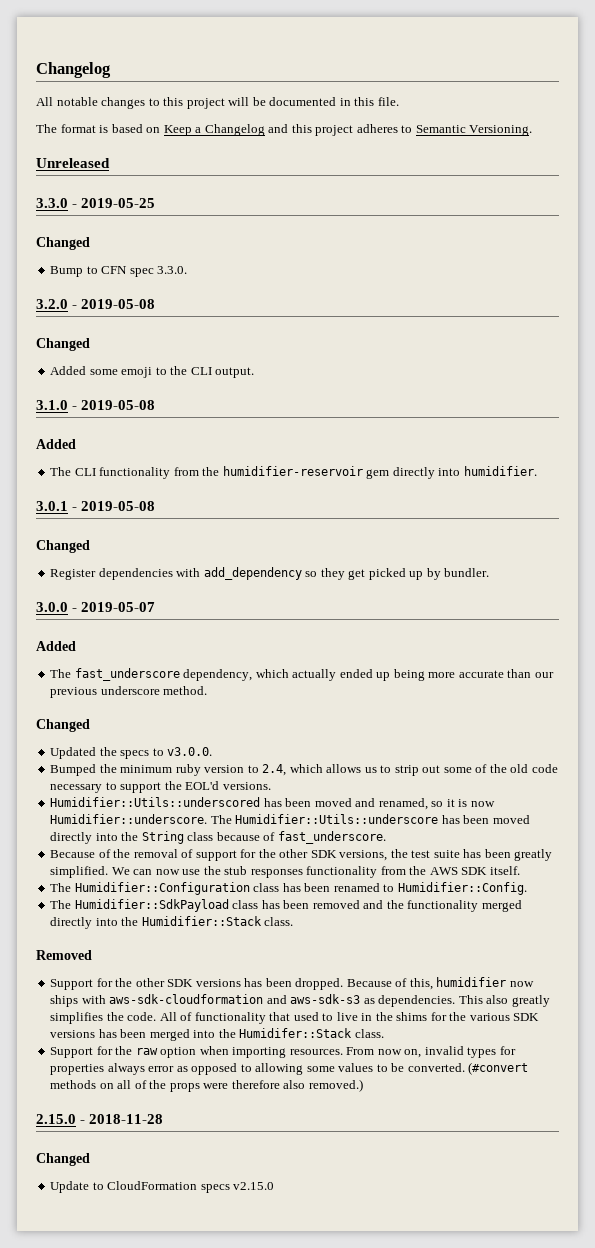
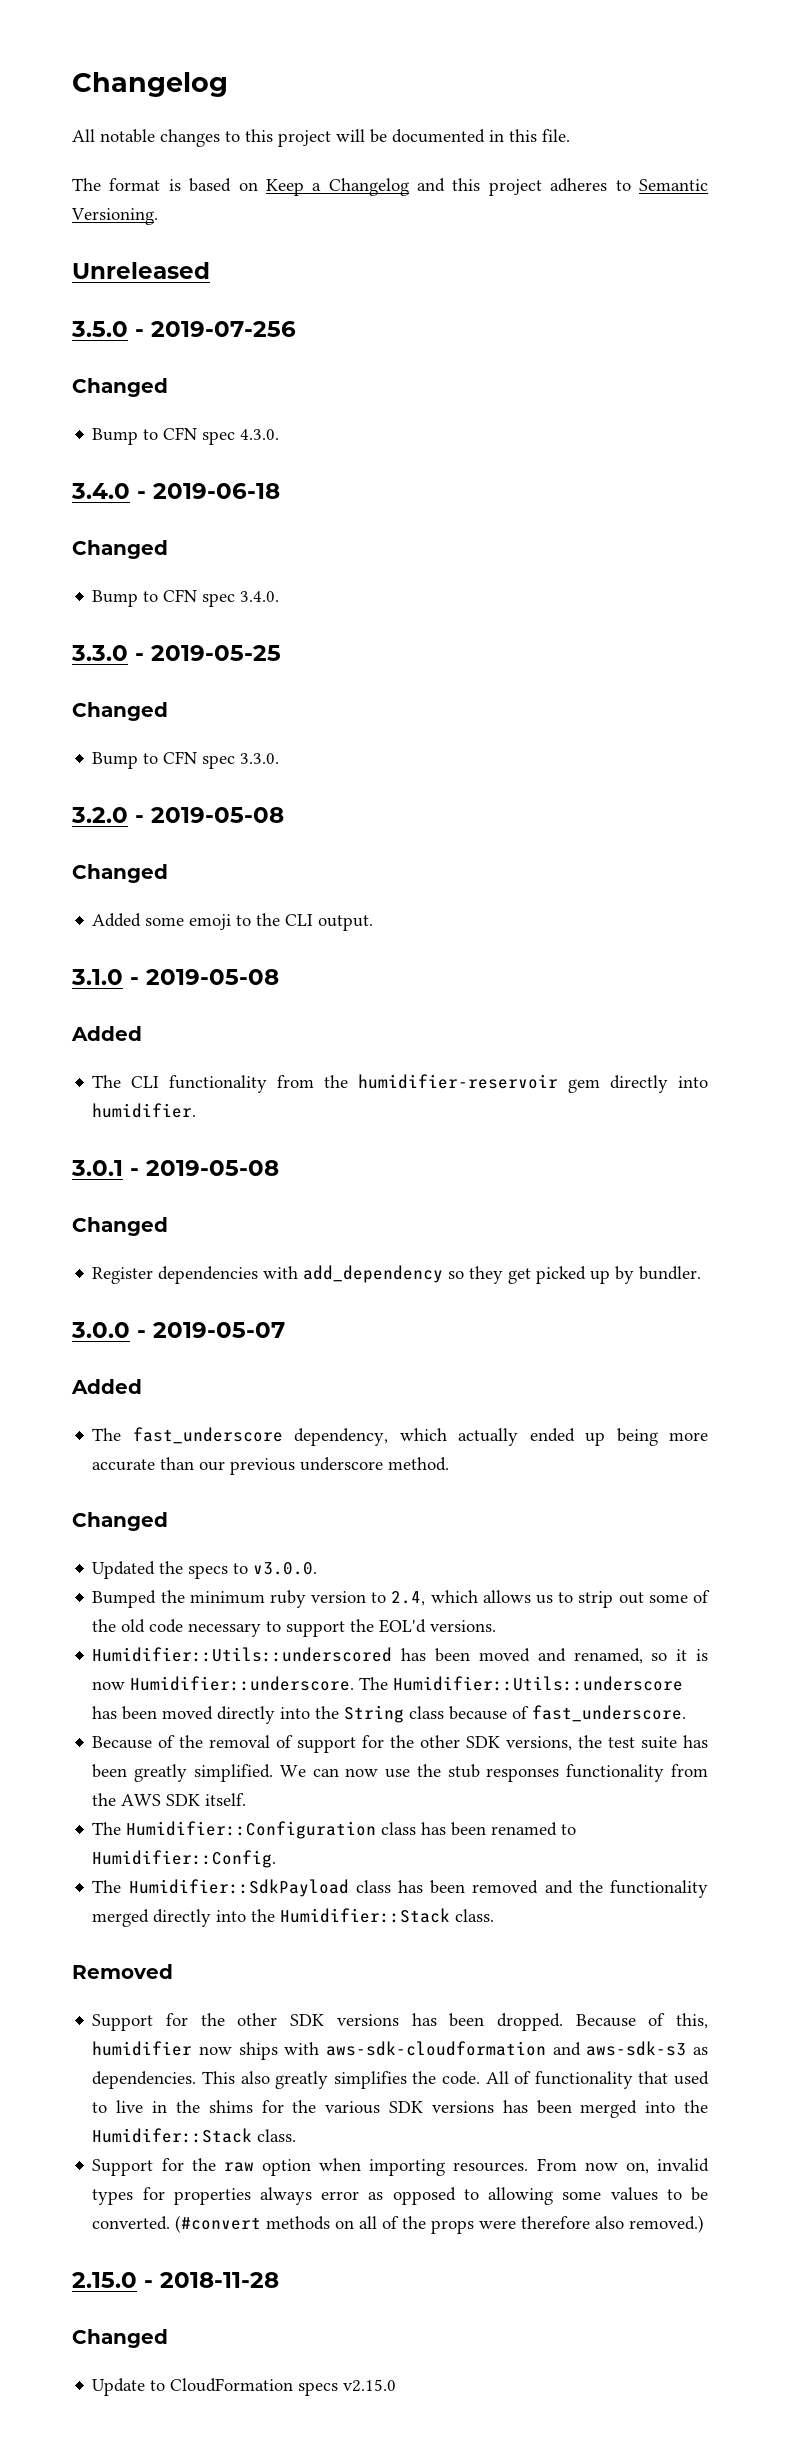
+ 3.5.0 - 2019-07-256
+ Changed
+ Bump to CFN spec 4.3.0.
+ 3.4.0 - 2019-06-18
+ Changed
+ Bump to CFN spec 3.4.0.

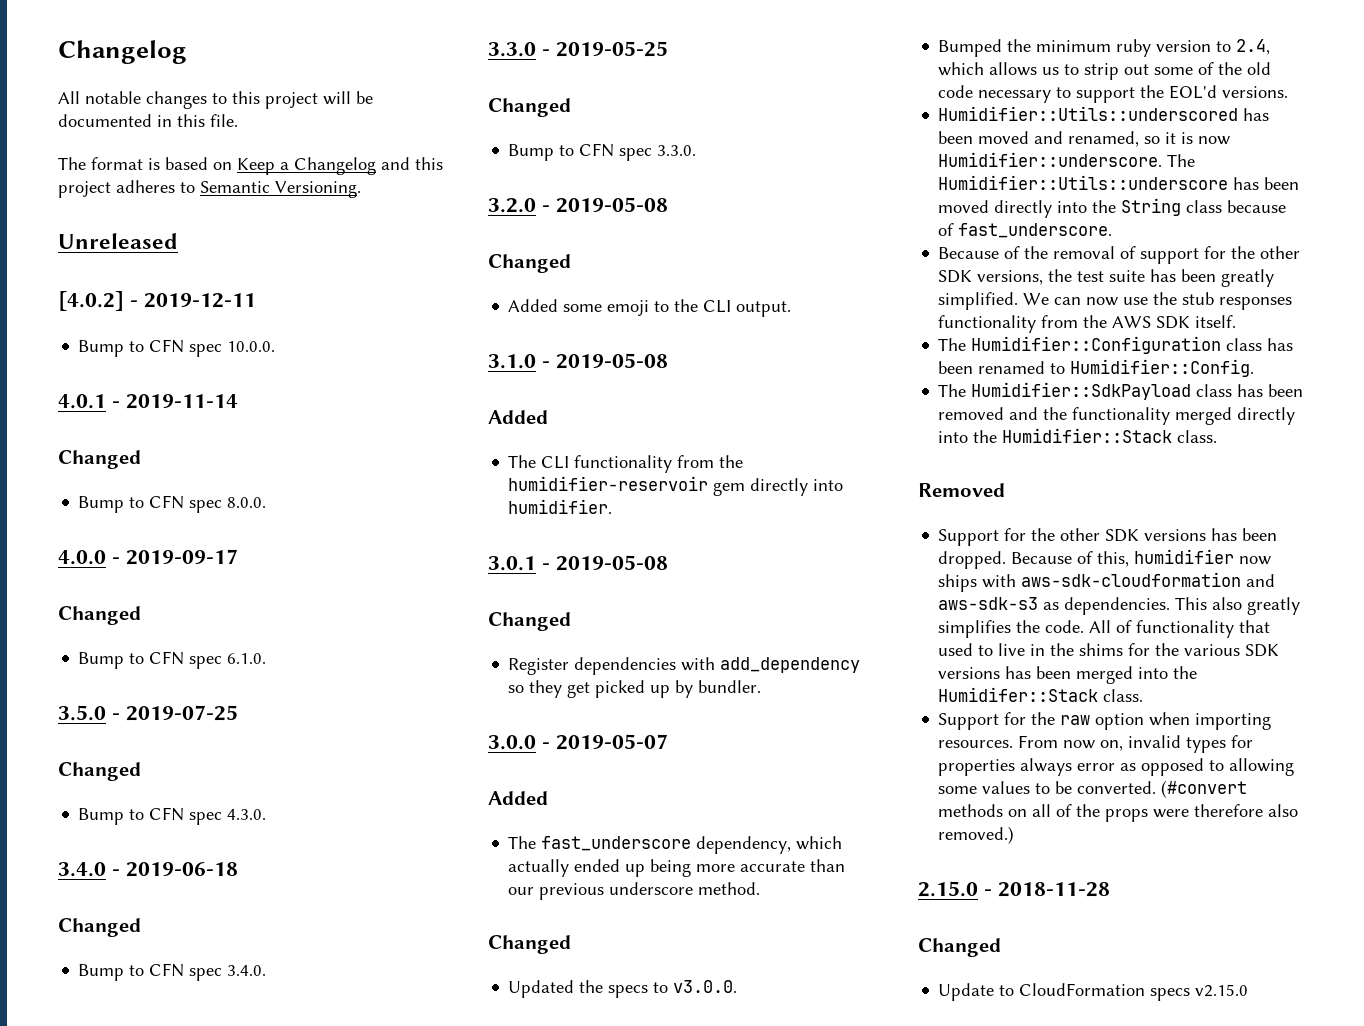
+ [4.0.2] - 2019-12-11
+ Bump to CFN spec 10.0.0.
+ 4.0.1 - 2019-11-14
+ Changed
+ Bump to CFN spec 8.0.0.
+ 4.0.0 - 2019-09-17
+ Changed
+ Bump to CFN spec 6.1.0.
- 3.5.0 - 2019-07-256
+ 3.5.0 - 2019-07-25

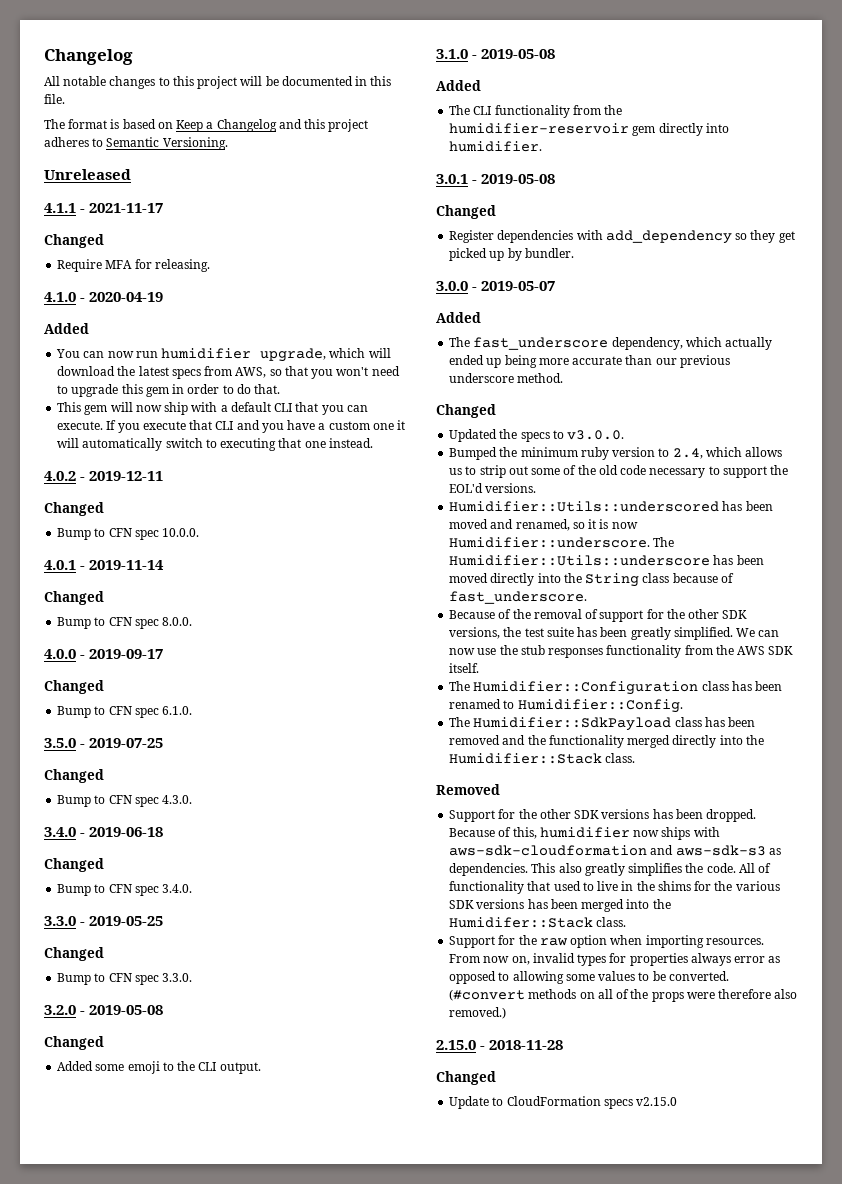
- [4.0.2] - 2019-12-11
+ 4.1.1 - 2021-11-17
+ Changed
+ Require MFA for releasing.
+ 4.1.0 - 2020-04-19
+ Added
+ You can now run humidifier upgrade, which will download the latest specs from AWS, so that you won't need to upgrade this gem in order to do that.
+ This gem will now ship with a default CLI that you can execute. If you execute that CLI and you have a custom one it will automatically switch to executing that one instead.
+ 4.0.2 - 2019-12-11
+ Changed

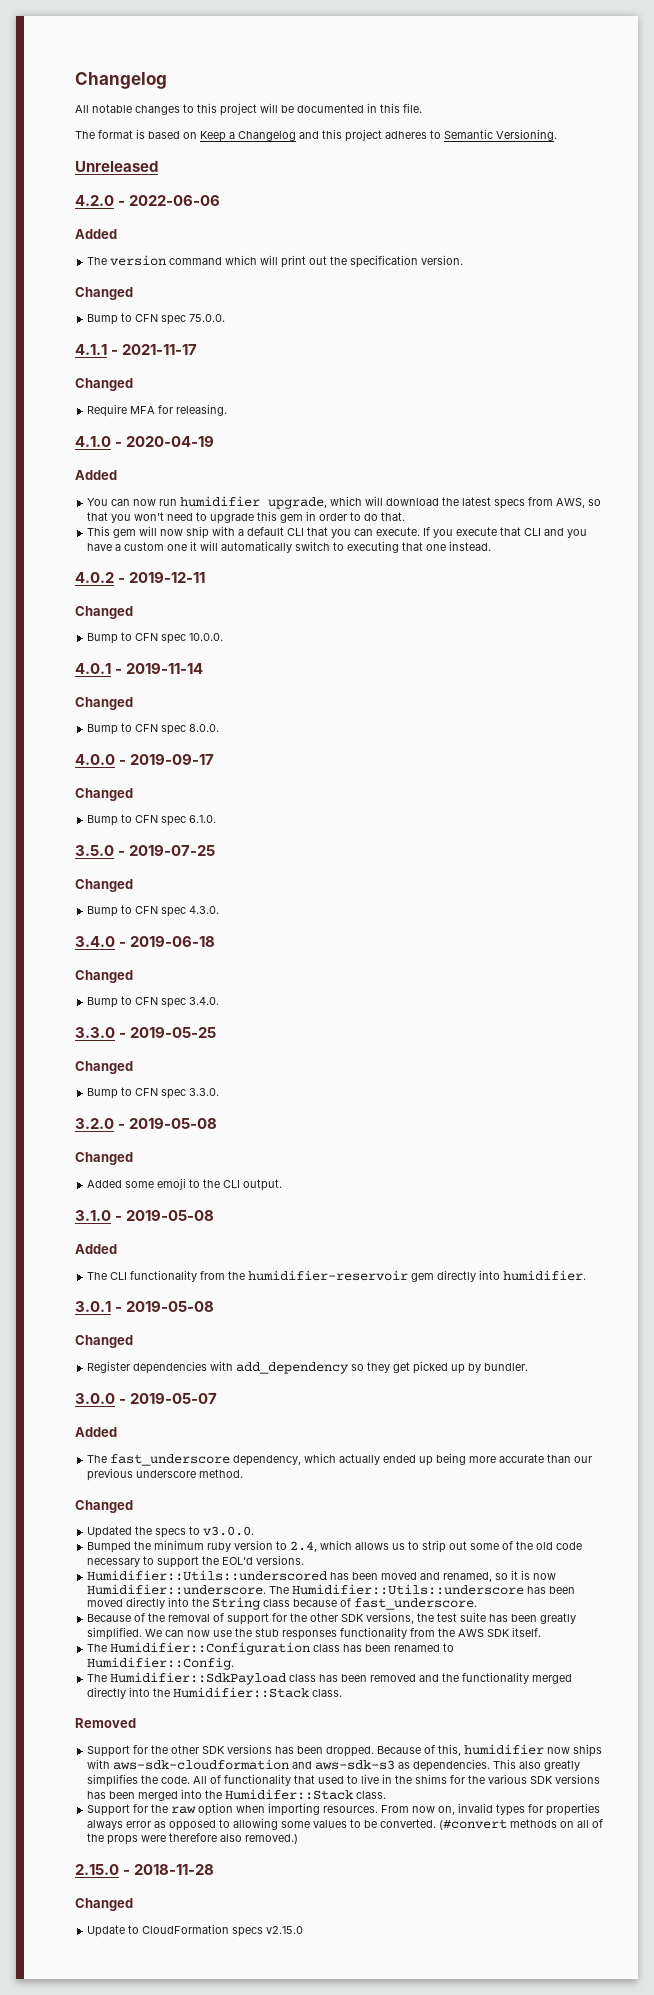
+ 4.2.0 - 2022-06-06
+ Added
+ The version command which will print out the specification version.
+ Changed
+ Bump to CFN spec 75.0.0.

